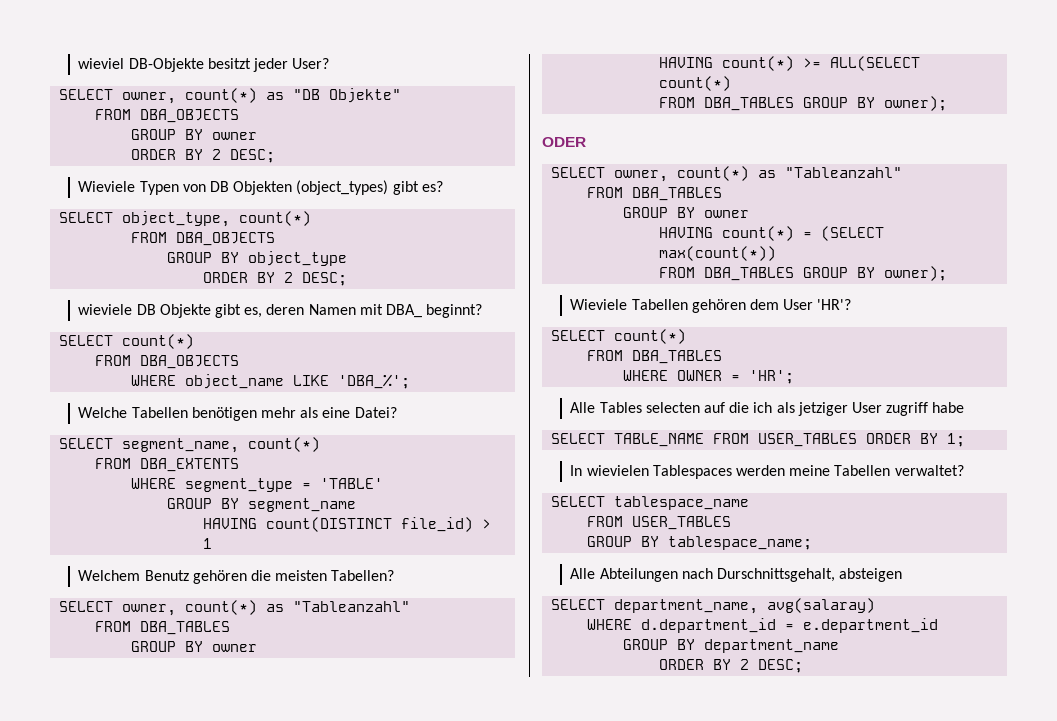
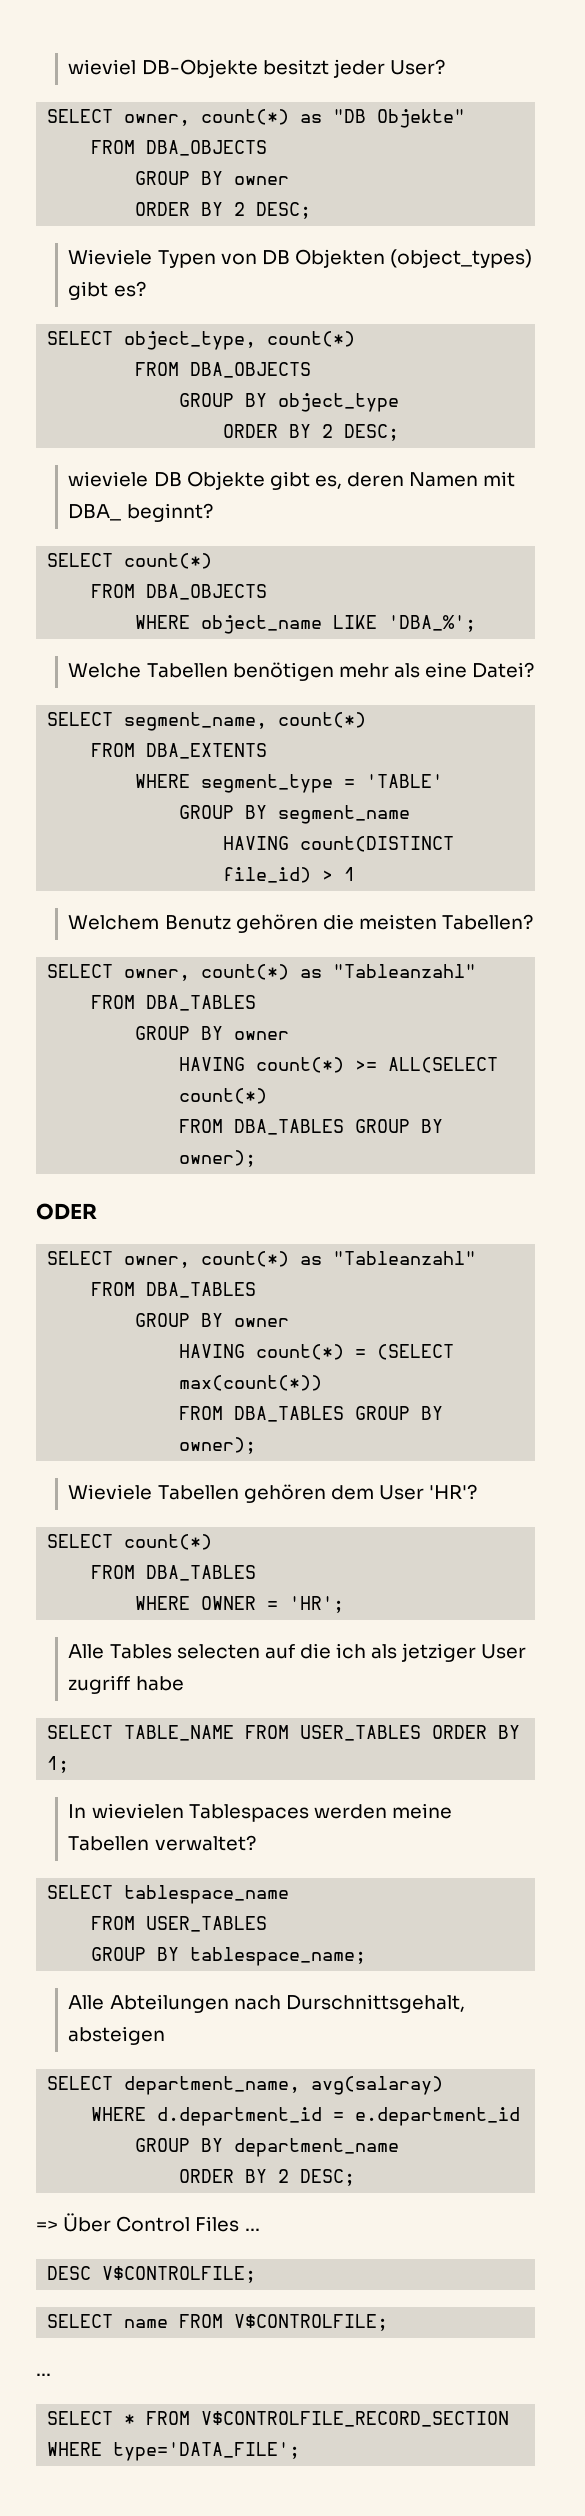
+ => Über Control Files ...
+ DESC V$CONTROLFILE;
+ SELECT name FROM V$CONTROLFILE;
+ ...
+ SELECT * FROM V$CONTROLFILE_RECORD_SECTION WHERE type='DATA_FILE';

